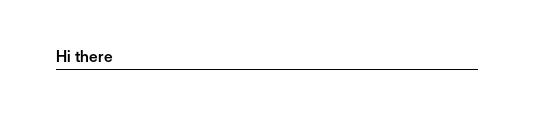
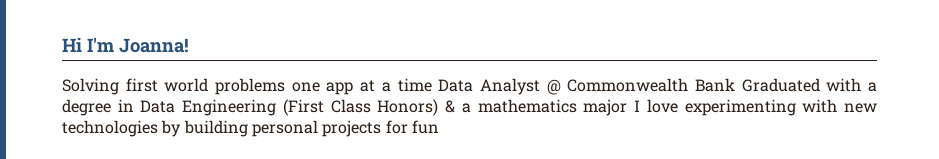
- Hi there
+ Hi I'm Joanna!
+ Solving first world problems one app at a time Data Analyst @ Commonwealth Bank Graduated with a degree in Data Engineering (First Class Honors) & a mathematics major I love experimenting with new technologies by building personal projects for fun

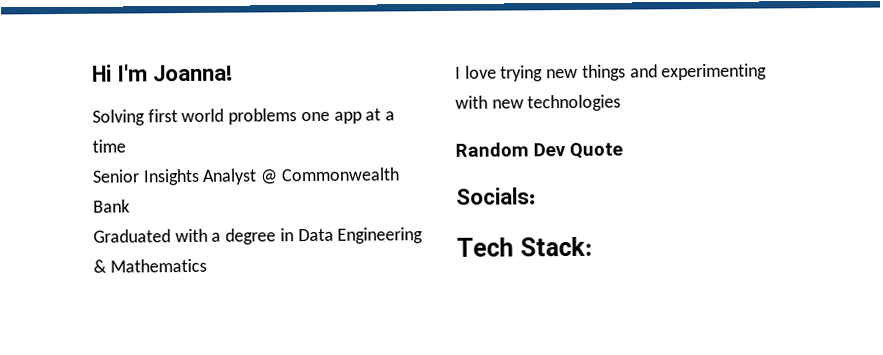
- Solving first world problems one app at a time Data Analyst @ Commonwealth Bank Graduated with a degree in Data Engineering (First Class Honors) & a mathematics major I love experimenting with new technologies by building personal projects for fun
+ Solving first world problems one app at a time
+ Senior Insights Analyst @ Commonwealth Bank
+ Graduated with a degree in Data Engineering & Mathematics
+ I love trying new things and experimenting with new technologies
+ Random Dev Quote
+ Socials:
+ Tech Stack:

